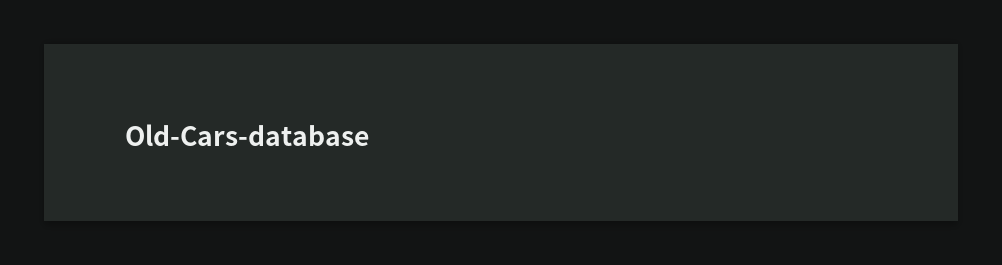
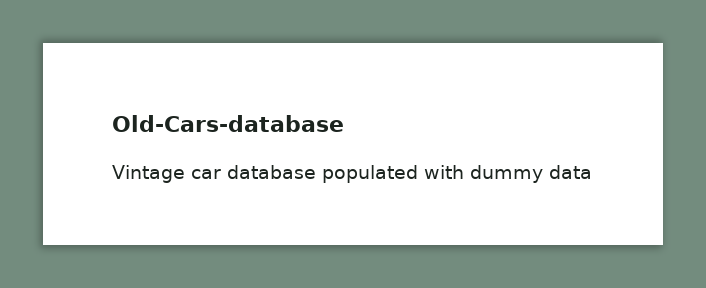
+ Vintage car database populated with dummy data

